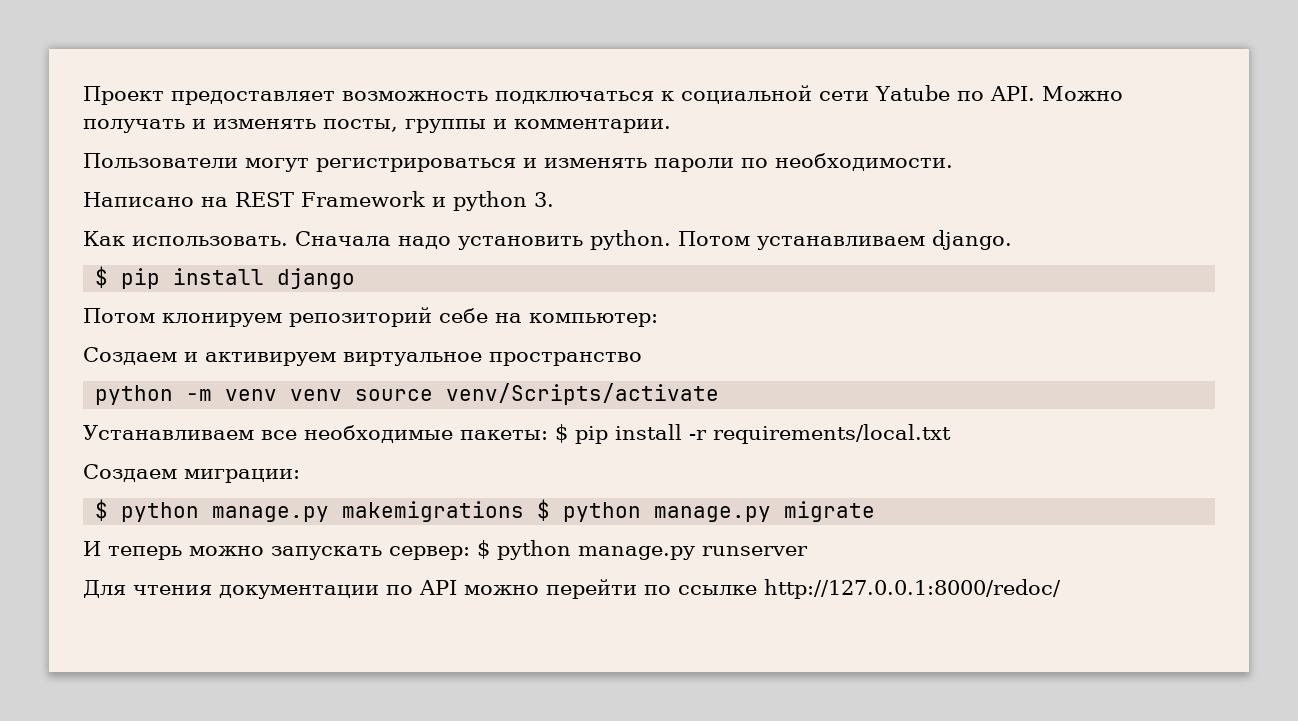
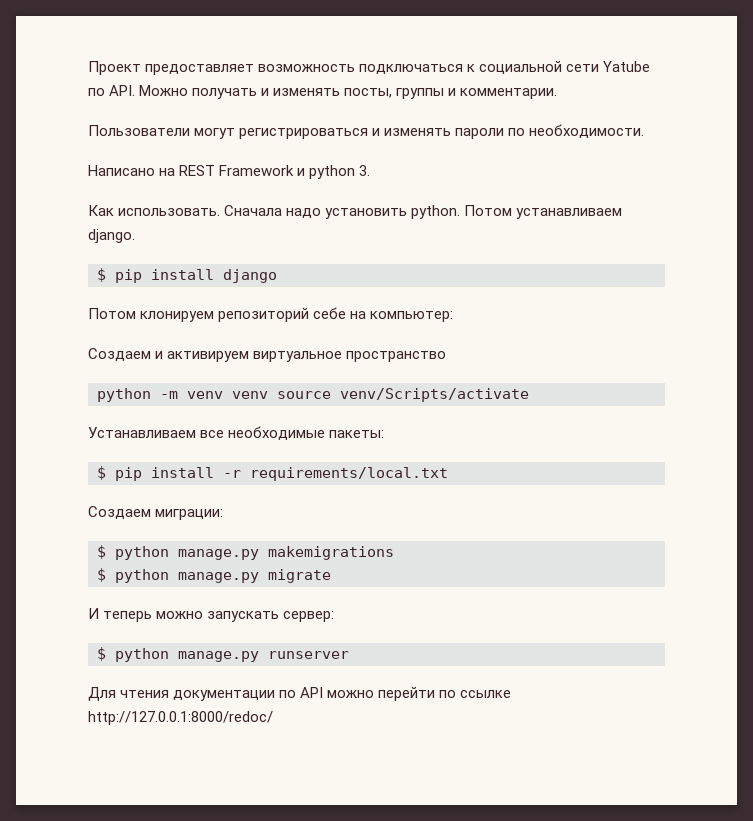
- Устанавливаем все необходимые пакеты: $ pip install -r requirements/local.txt
+ Устанавливаем все необходимые пакеты:
+ $ pip install -r requirements/local.txt
- $ python manage.py makemigrations $ python manage.py migrate
+ $ python manage.py makemigrations
+ $ python manage.py migrate
- И теперь можно запускать сервер: $ python manage.py runserver
+ И теперь можно запускать сервер:
+ $ python manage.py runserver

